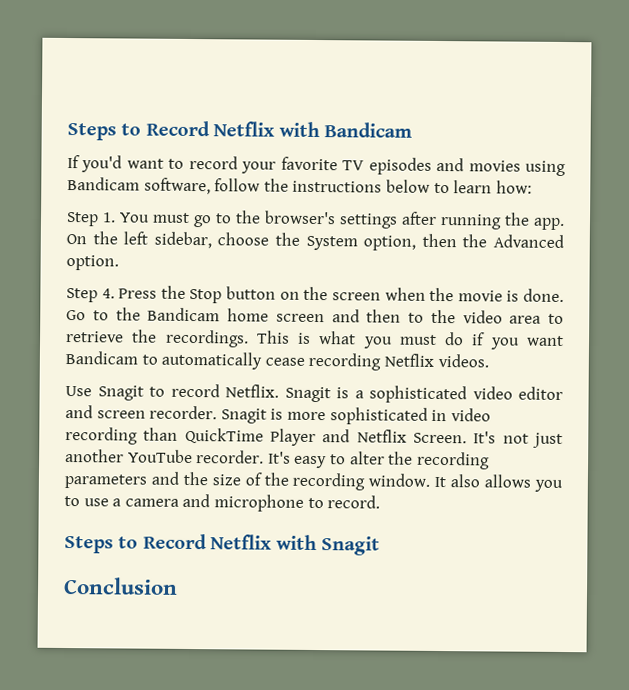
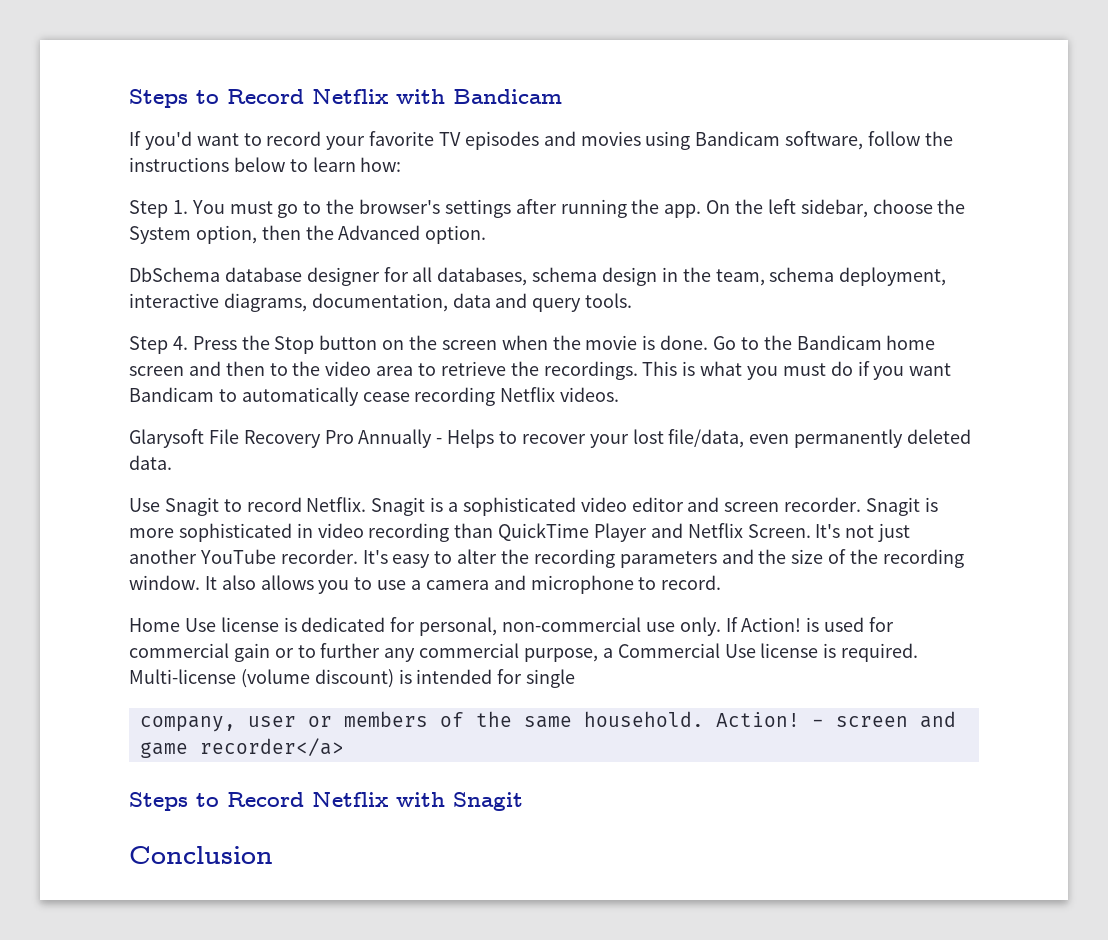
+ DbSchema database designer for all databases, schema design in the team, schema deployment, interactive diagrams, documentation, data and query tools.
+ Glarysoft File Recovery Pro Annually - Helps to recover your lost file/data, even permanently deleted data.
+ Home Use license is dedicated for personal, non-commercial use only. If Action! is used for commercial gain or to further any commercial purpose, a Commercial Use license is required. Multi-license (volume discount) is intended for single
+ company, user or members of the same household. Action! - screen and game recorder</a>

